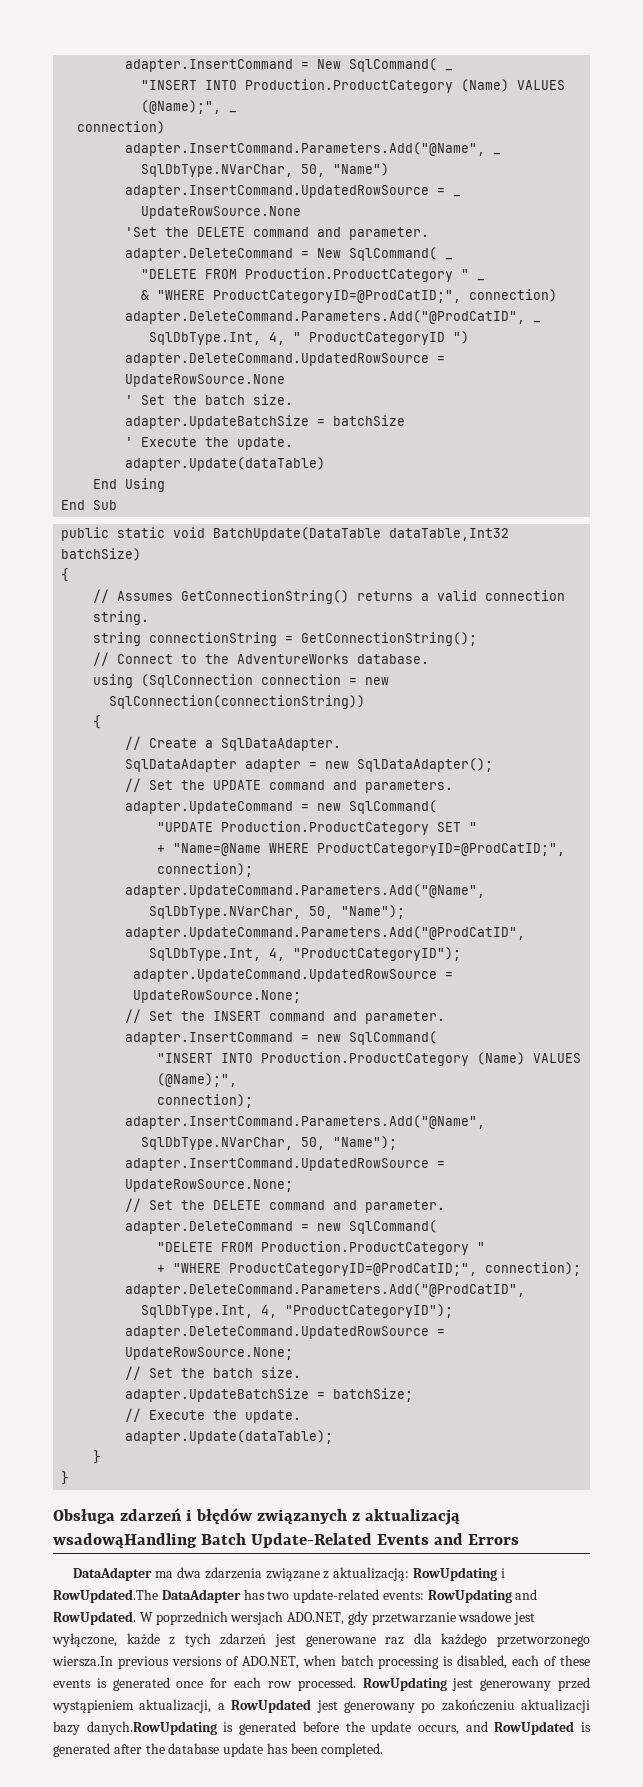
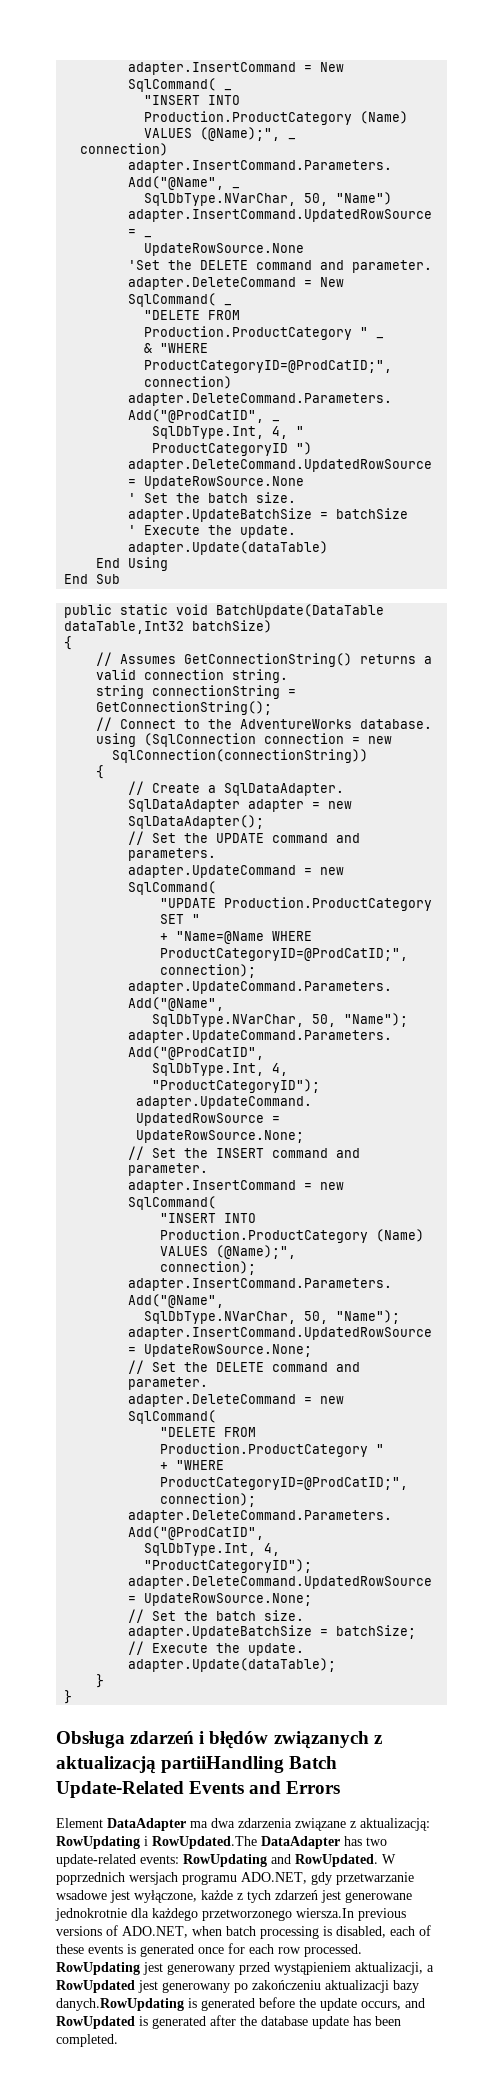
- Obsługa zdarzeń i błędów związanych z aktualizacją wsadowąHandling Batch Update-Related Events and Errors
+ Obsługa zdarzeń i błędów związanych z aktualizacją partiiHandling Batch Update-Related Events and Errors
- DataAdapter ma dwa zdarzenia związane z aktualizacją: RowUpdating i RowUpdated.The DataAdapter has two update-related events: RowUpdating and RowUpdated.
+ Element DataAdapter ma dwa zdarzenia związane z aktualizacją: RowUpdating i RowUpdated.The DataAdapter has two update-related events: RowUpdating and RowUpdated.
- W poprzednich wersjach ADO.NET, gdy przetwarzanie wsadowe jest wyłączone, każde z tych zdarzeń jest generowane raz dla każdego przetworzonego wiersza.In previous versions of ADO.NET, when batch processing is disabled, each of these events is generated once for each row processed.
+ W poprzednich wersjach programu ADO.NET, gdy przetwarzanie wsadowe jest wyłączone, każde z tych zdarzeń jest generowane jednokrotnie dla każdego przetworzonego wiersza.In previous versions of ADO.NET, when batch processing is disabled, each of these events is generated once for each row processed.

